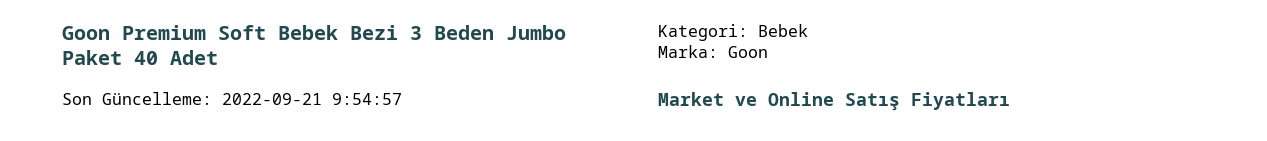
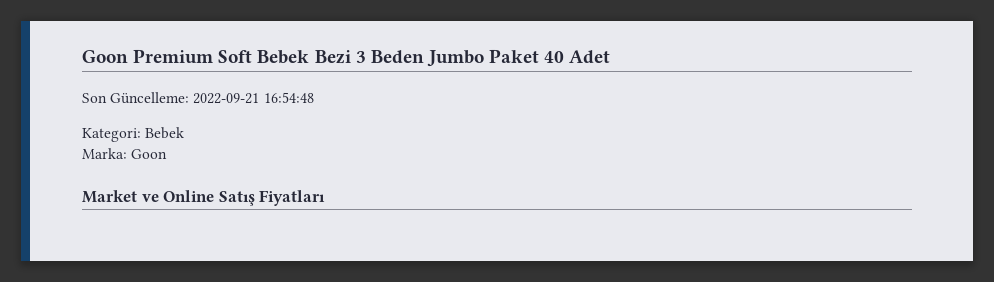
- Son Güncelleme: 2022-09-21 9:54:57
+ Son Güncelleme: 2022-09-21 16:54:48

